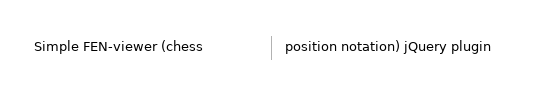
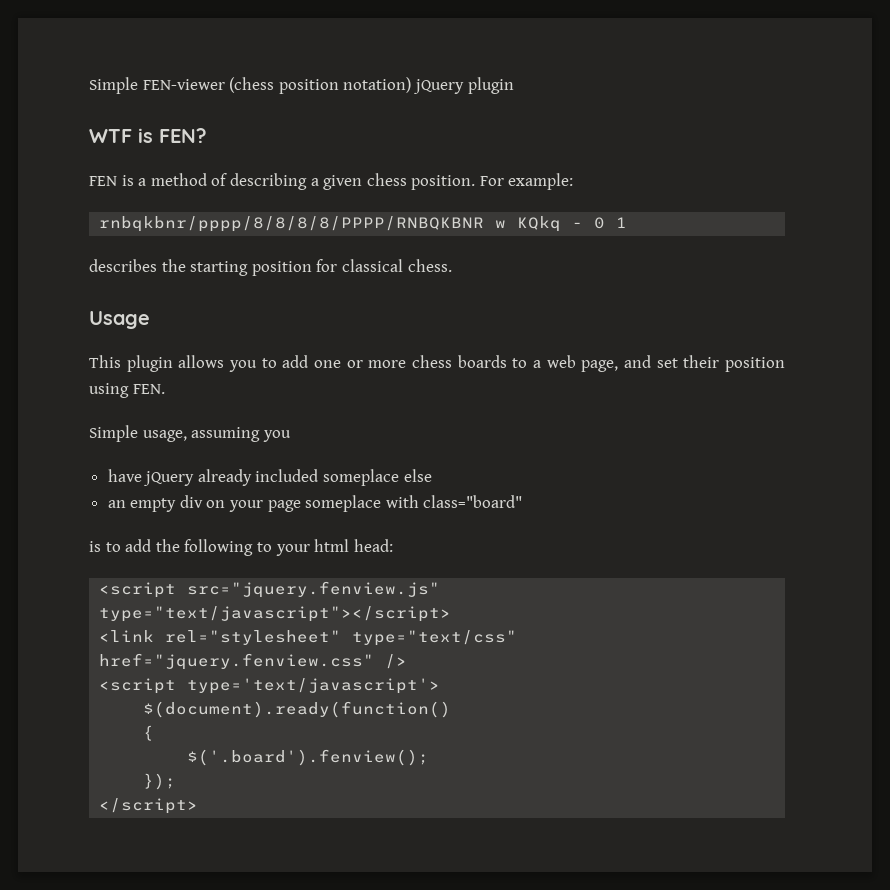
+ WTF is FEN?
+ FEN is a method of describing a given chess position. For example:
+ rnbqkbnr/pppp/8/8/8/8/PPPP/RNBQKBNR w KQkq - 0 1
+ describes the starting position for classical chess.
+ Usage
+ This plugin allows you to add one or more chess boards to a web page, and set their position using FEN.
+ Simple usage, assuming you
+ have jQuery already included someplace else
+ an empty div on your page someplace with class="board"
+ is to add the following to your html head:
+ <script src="jquery.fenview.js" type="text/javascript"></script>
+ <link rel="stylesheet" type="text/css" href="jquery.fenview.css" />
+ <script type='text/javascript'>
+ $(document).ready(function()
+ {
+ $('.board').fenview();
+ });
+ </script>

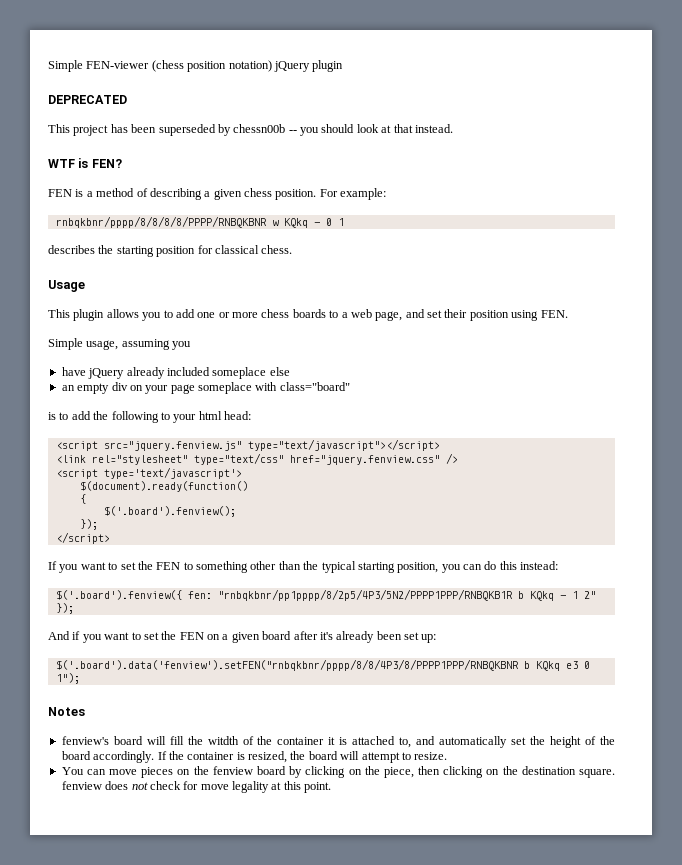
+ DEPRECATED
+ This project has been superseded by chessn00b -- you should look at that instead.
+ If you want to set the FEN to something other than the typical starting position, you can do this instead:
+ $('.board').fenview({ fen: "rnbqkbnr/pp1pppp/8/2p5/4P3/5N2/PPPP1PPP/RNBQKB1R b KQkq - 1 2" });
+ And if you want to set the FEN on a given board after it's already been set up:
+ $('.board').data('fenview').setFEN("rnbqkbnr/pppp/8/8/4P3/8/PPPP1PPP/RNBQKBNR b KQkq e3 0 1");
+ Notes
+ fenview's board will fill the witdth of the container it is attached to, and automatically set the height of the board accordingly. If the container is resized, the board will attempt to resize.
+ You can move pieces on the fenview board by clicking on the piece, then clicking on the destination square. fenview does not check for move legality at this point.

